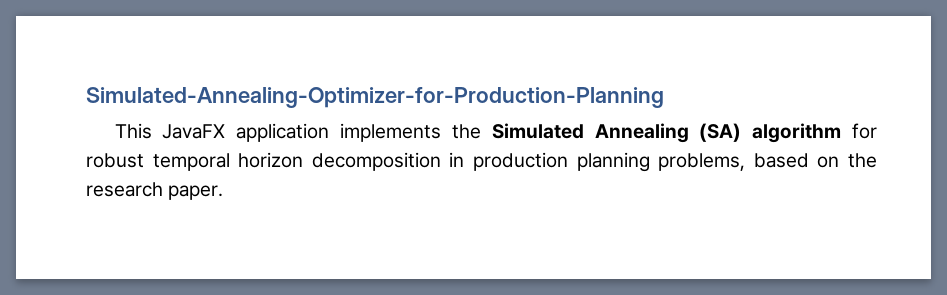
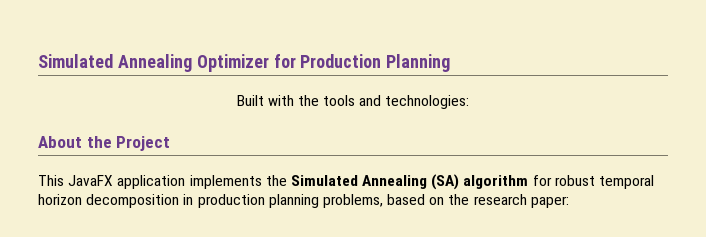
- Simulated-Annealing-Optimizer-for-Production-Planning
+ Simulated Annealing Optimizer for Production Planning
+ Built with the tools and technologies:
+ About the Project
- This JavaFX application implements the Simulated Annealing (SA) algorithm for robust temporal horizon decomposition in production planning problems, based on the research paper.
+ This JavaFX application implements the Simulated Annealing (SA) algorithm for robust temporal horizon decomposition in production planning problems, based on the research paper:

